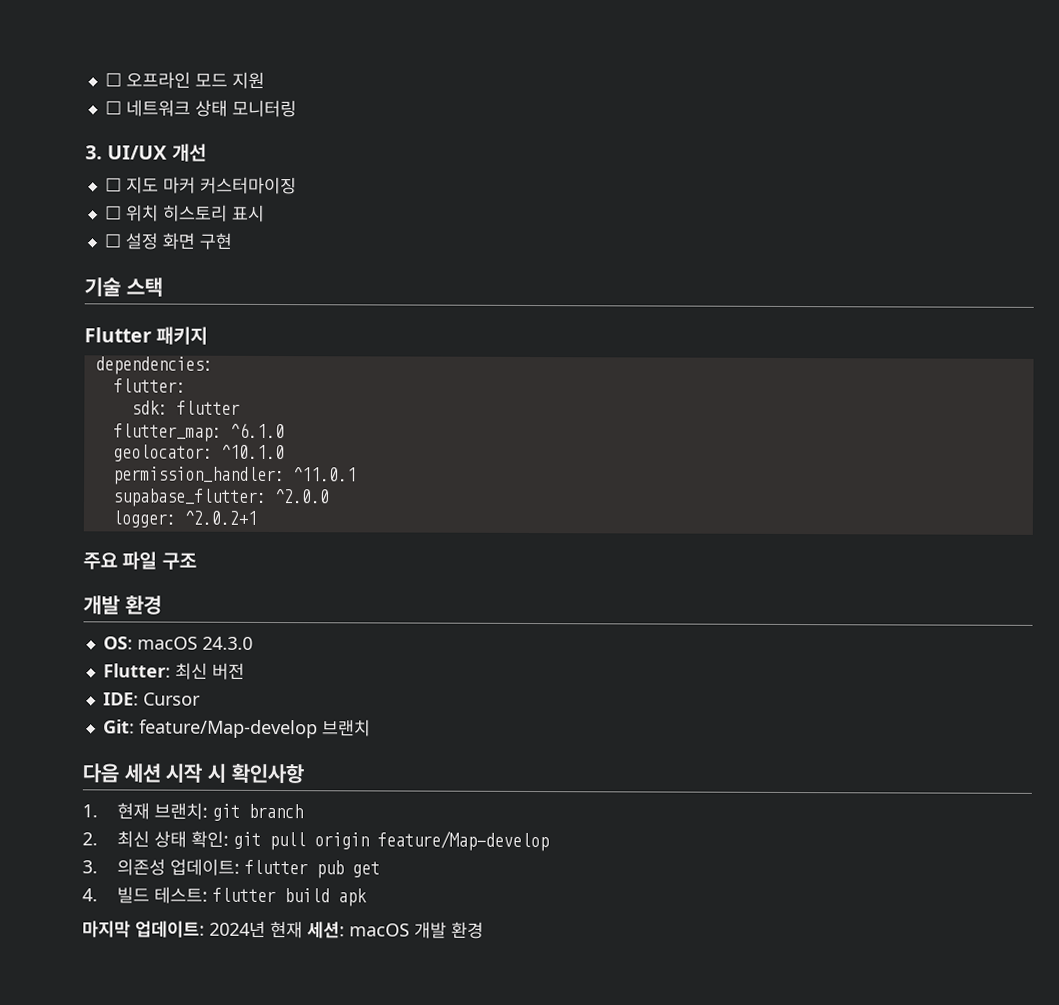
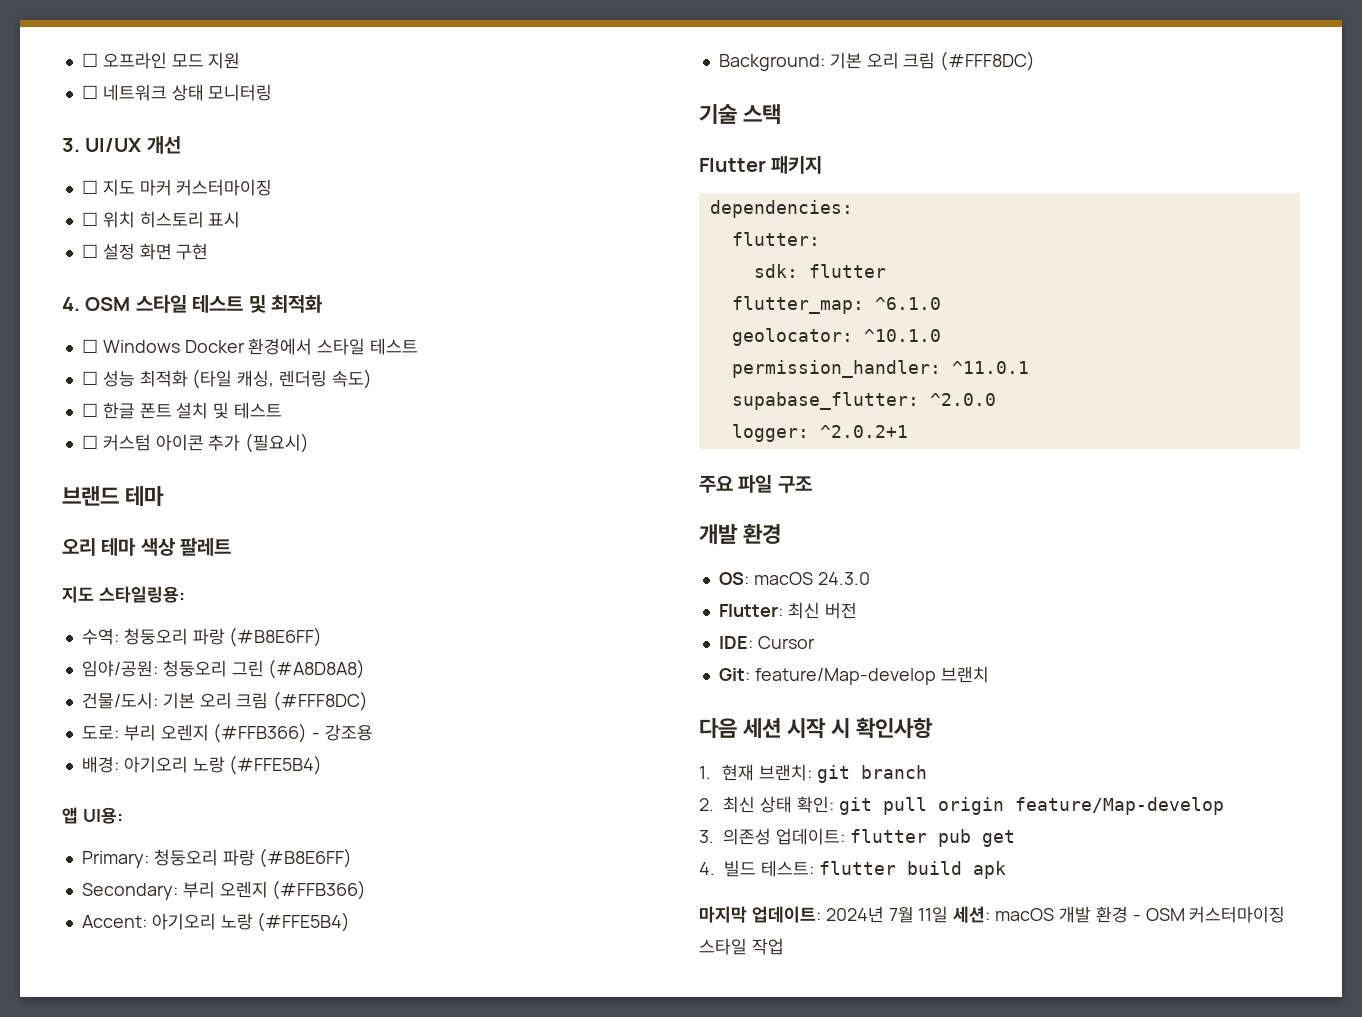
+ 4. OSM 스타일 테스트 및 최적화
+ ☐ Windows Docker 환경에서 스타일 테스트
+ ☐ 성능 최적화 (타일 캐싱, 렌더링 속도)
+ ☐ 한글 폰트 설치 및 테스트
+ ☐ 커스텀 아이콘 추가 (필요시)
+ 브랜드 테마
+ 오리 테마 색상 팔레트
+ 지도 스타일링용:
+ 수역: 청둥오리 파랑 (#B8E6FF)
+ 임야/공원: 청둥오리 그린 (#A8D8A8)
+ 건물/도시: 기본 오리 크림 (#FFF8DC)
+ 도로: 부리 오렌지 (#FFB366) - 강조용
+ 배경: 아기오리 노랑 (#FFE5B4)
+ 앱 UI용:
+ Primary: 청둥오리 파랑 (#B8E6FF)
+ Secondary: 부리 오렌지 (#FFB366)
+ Accent: 아기오리 노랑 (#FFE5B4)
+ Background: 기본 오리 크림 (#FFF8DC)
- 마지막 업데이트: 2024년 현재 세션: macOS 개발 환경
+ 마지막 업데이트: 2024년 7월 11일 세션: macOS 개발 환경 - OSM 커스터마이징 스타일 작업

